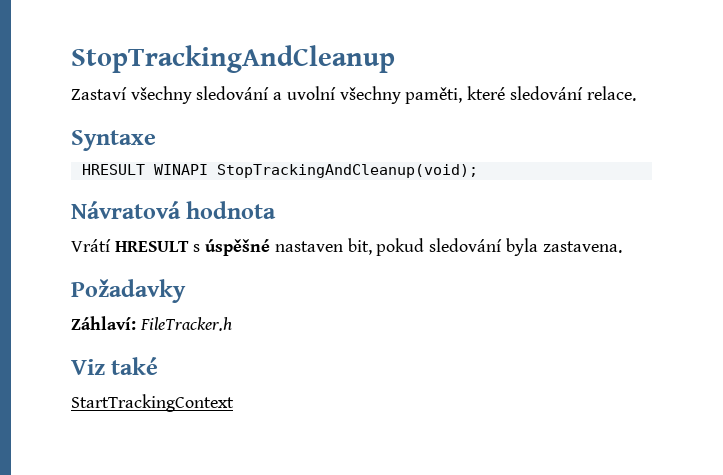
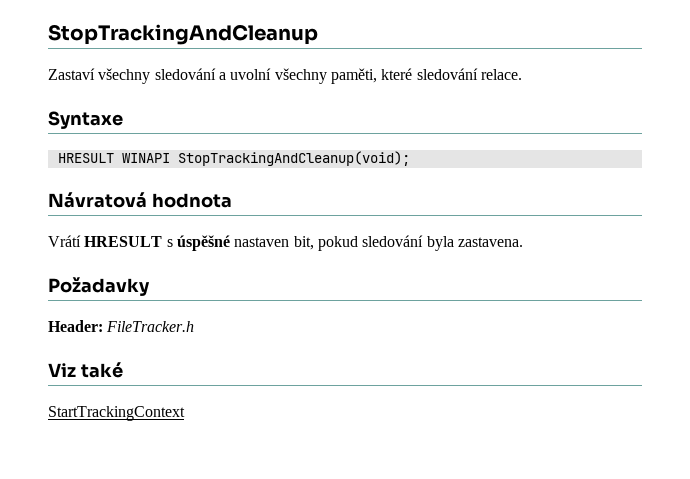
- Záhlaví: FileTracker.h
+ Header: FileTracker.h

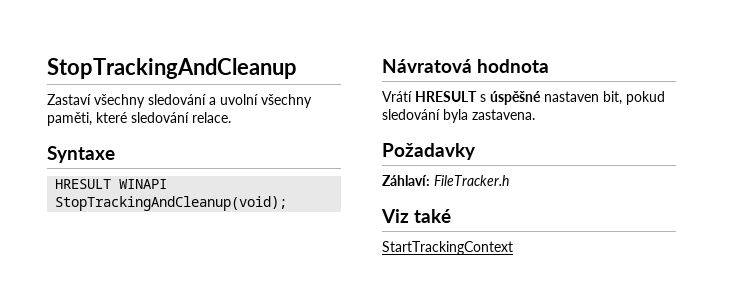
- Header: FileTracker.h
+ Záhlaví: FileTracker.h

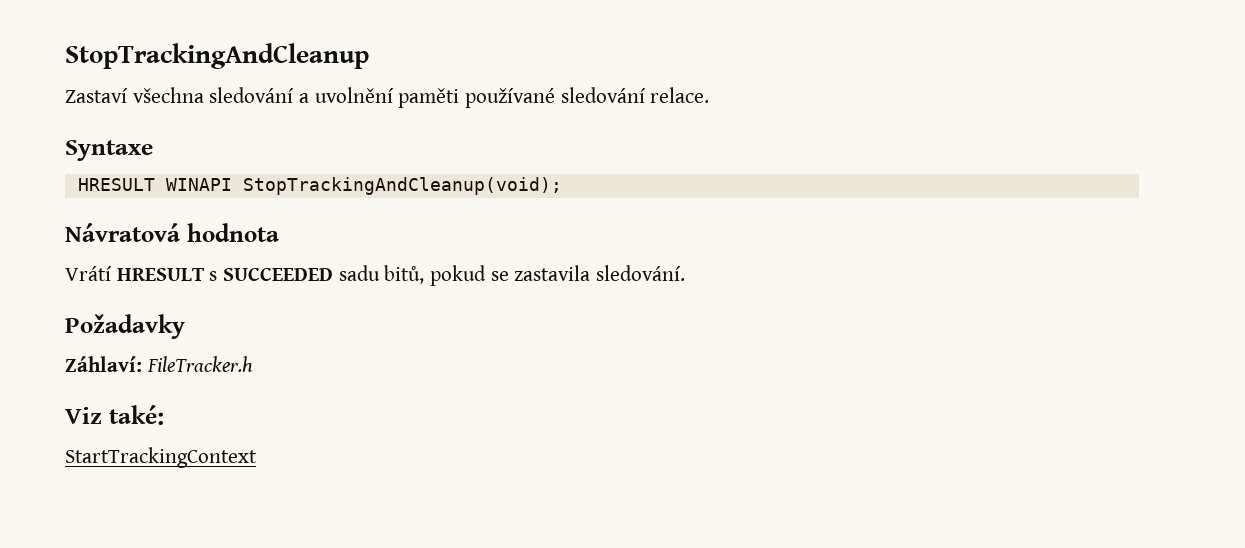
- Zastaví všechny sledování a uvolní všechny paměti, které sledování relace.
+ Zastaví všechna sledování a uvolnění paměti používané sledování relace.
- Vrátí HRESULT s úspěšné nastaven bit, pokud sledování byla zastavena.
+ Vrátí HRESULT s SUCCEEDED sadu bitů, pokud se zastavila sledování.
- Viz také
+ Viz také:

